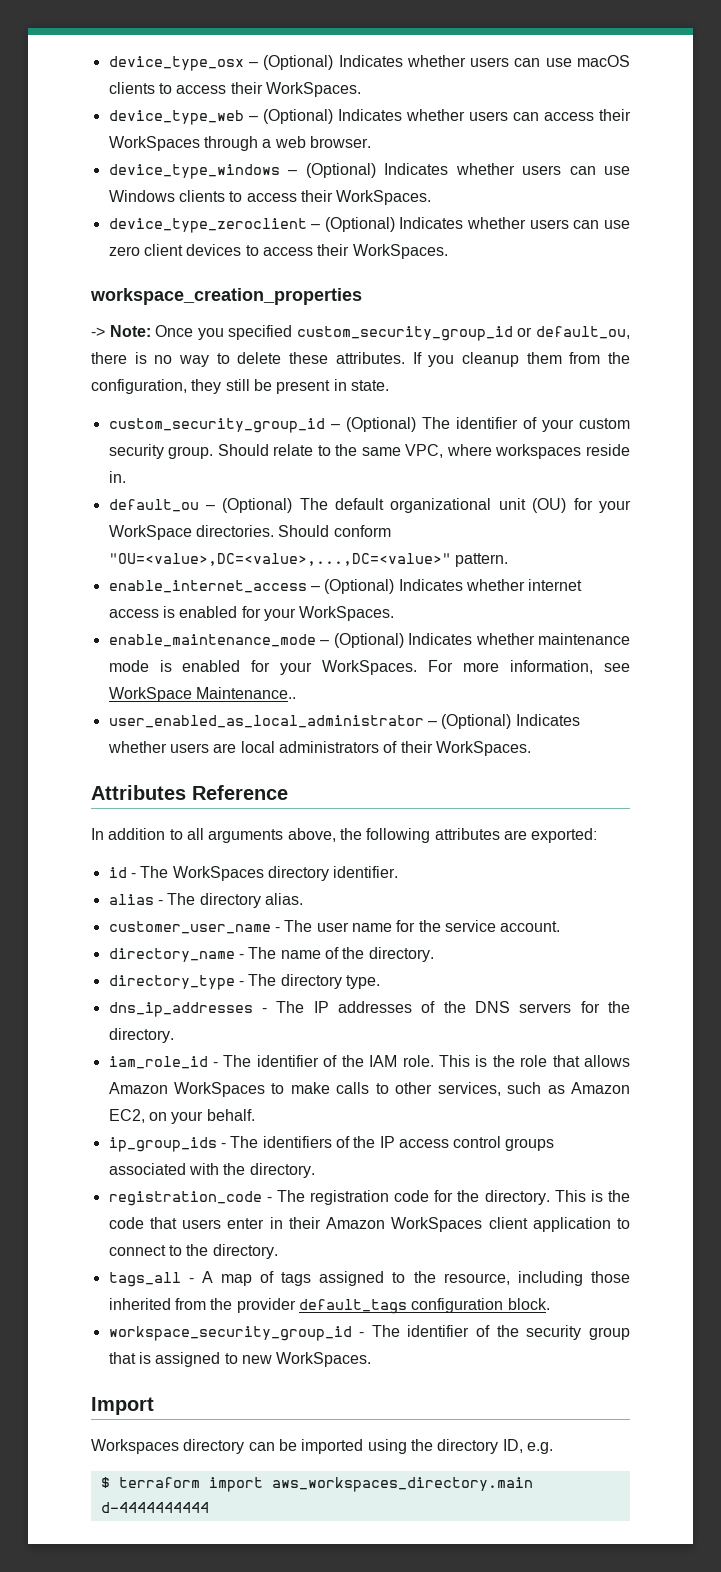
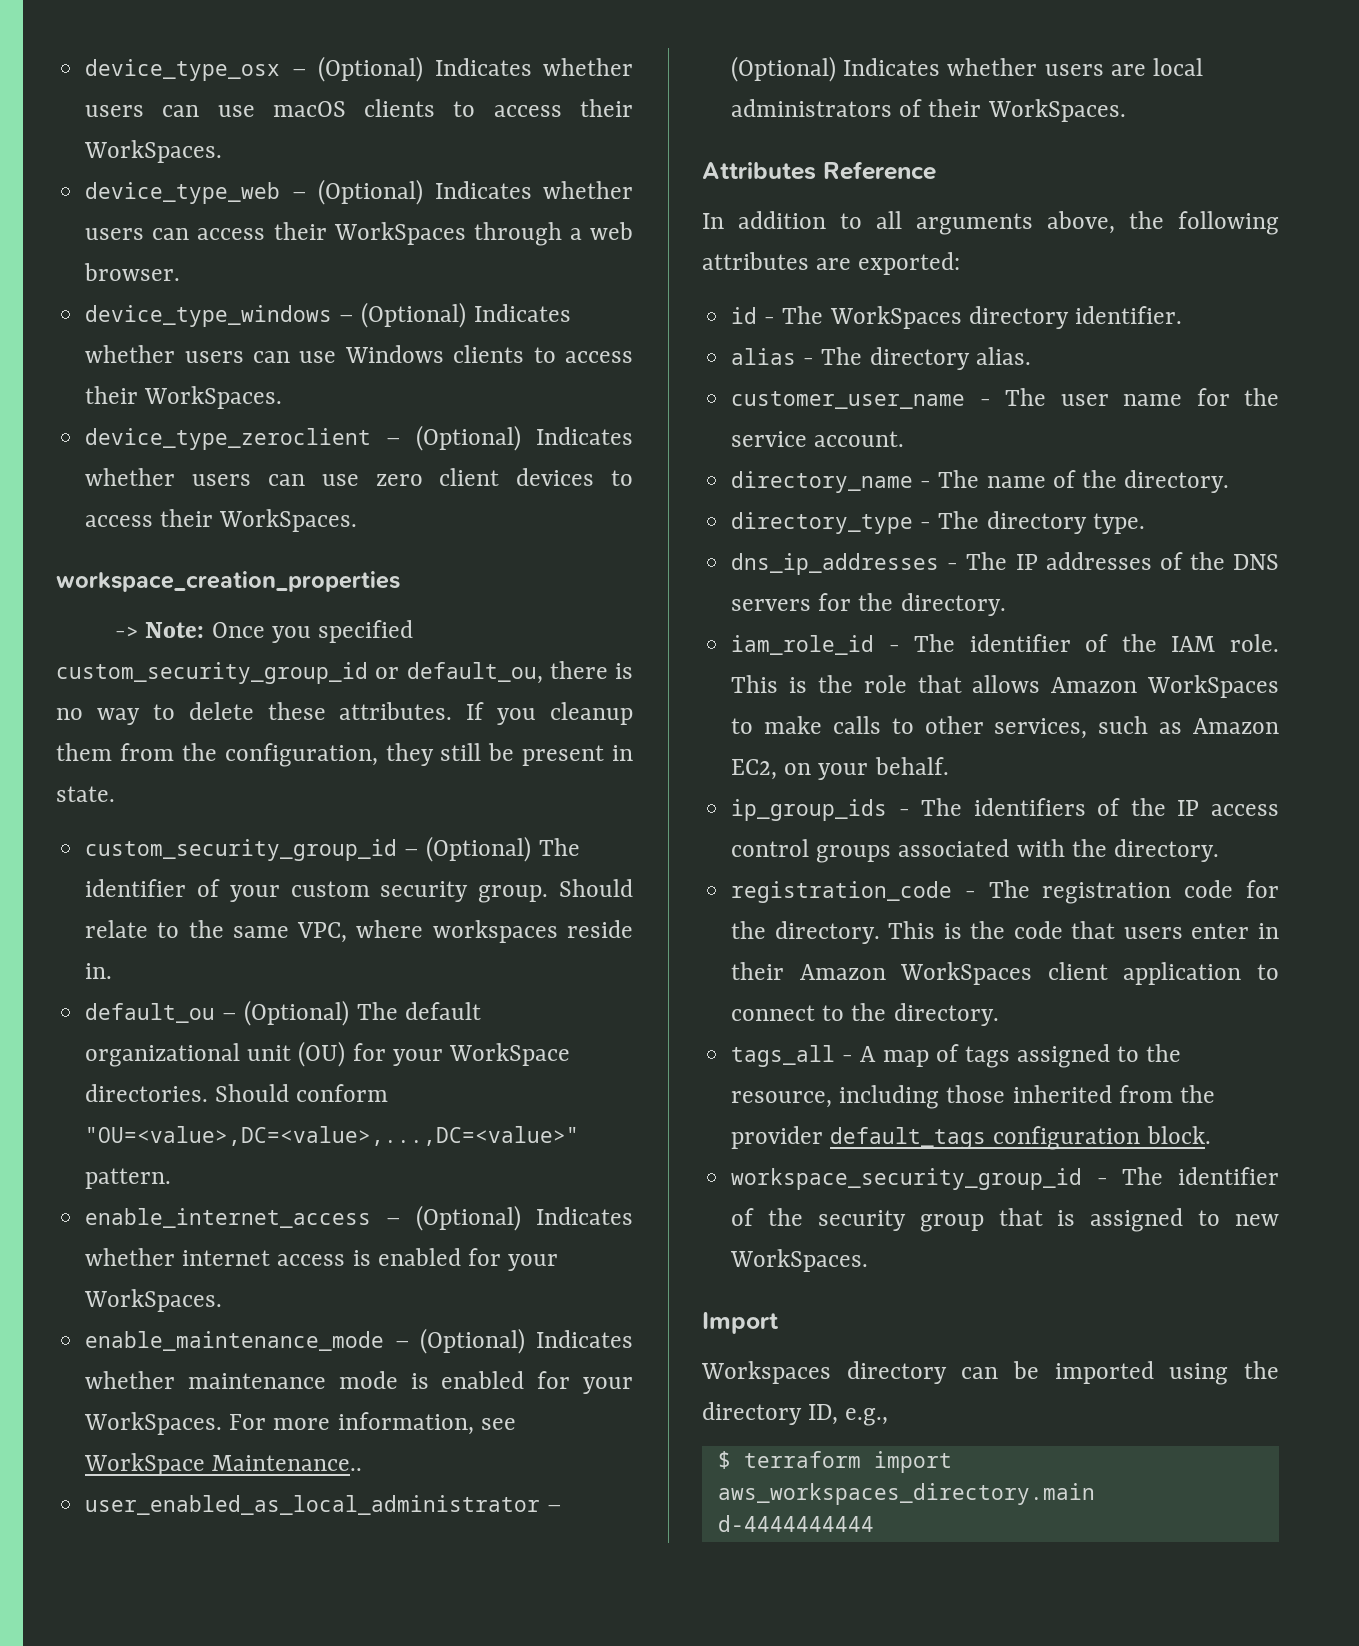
- Workspaces directory can be imported using the directory ID, e.g.
+ Workspaces directory can be imported using the directory ID, e.g.,

